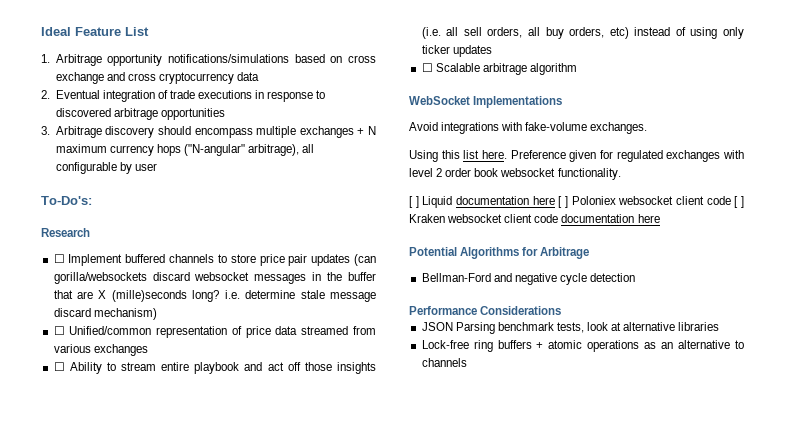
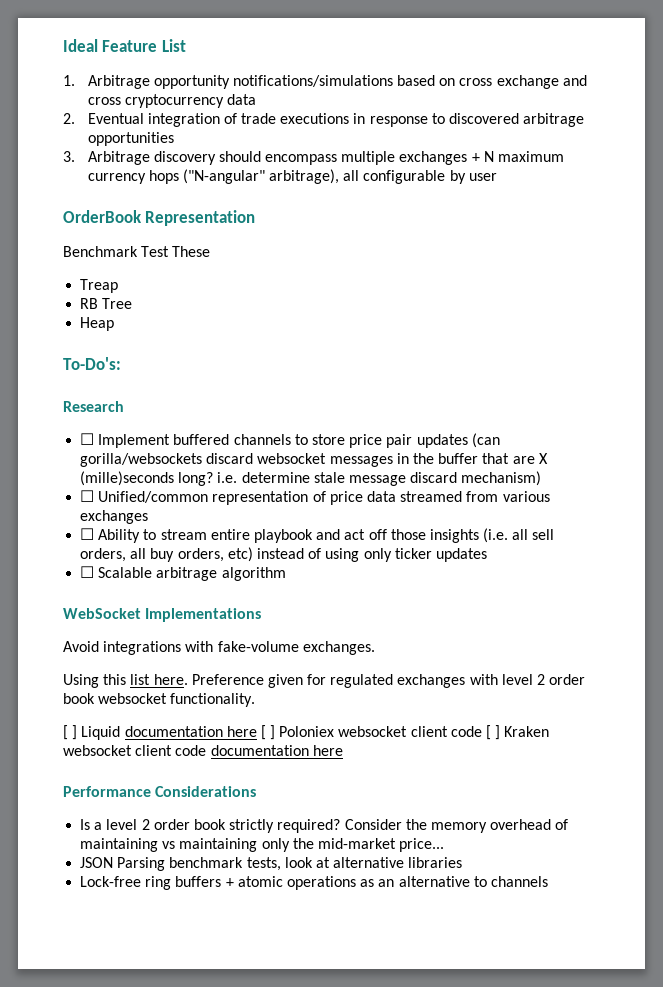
+ OrderBook Representation
+ Benchmark Test These
+ Treap
+ RB Tree
+ Heap
- Potential Algorithms for Arbitrage
- Bellman-Ford and negative cycle detection
  Performance Considerations
+ Is a level 2 order book strictly required? Consider the memory overhead of maintaining vs maintaining only the mid-market price...

